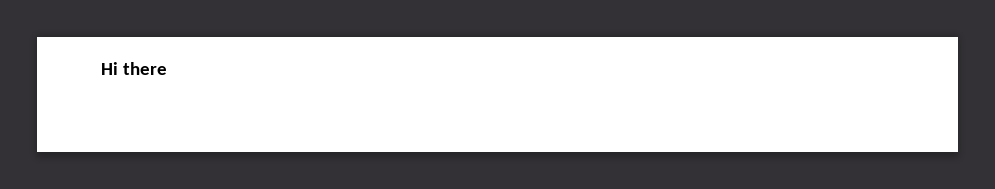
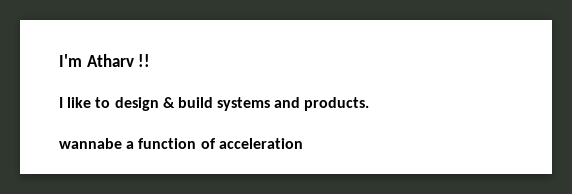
- Hi there
+ I'm Atharv !!
+ I like to design & build systems and products.
+ wannabe a function of acceleration

